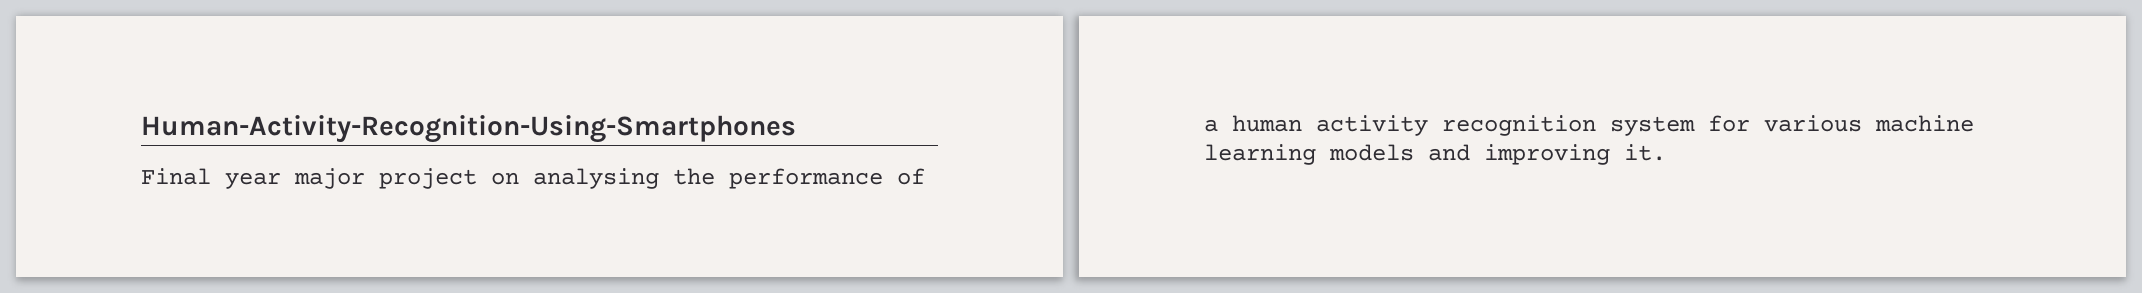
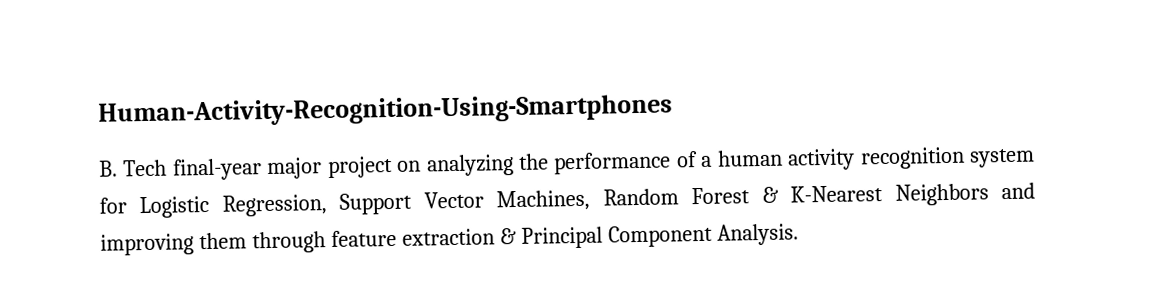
- Final year major project on analysing the performance of a human activity recognition system for various machine learning models and improving it.
+ B. Tech final-year major project on analyzing the performance of a human activity recognition system for Logistic Regression, Support Vector Machines, Random Forest & K-Nearest Neighbors and improving them through feature extraction & Principal Component Analysis.

